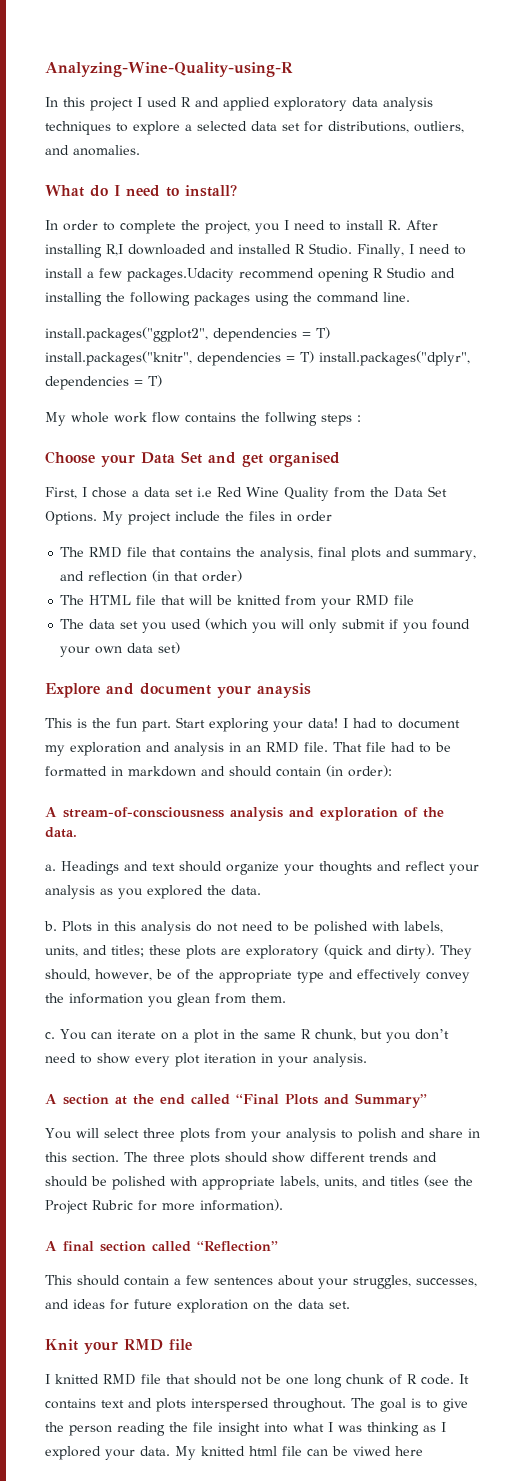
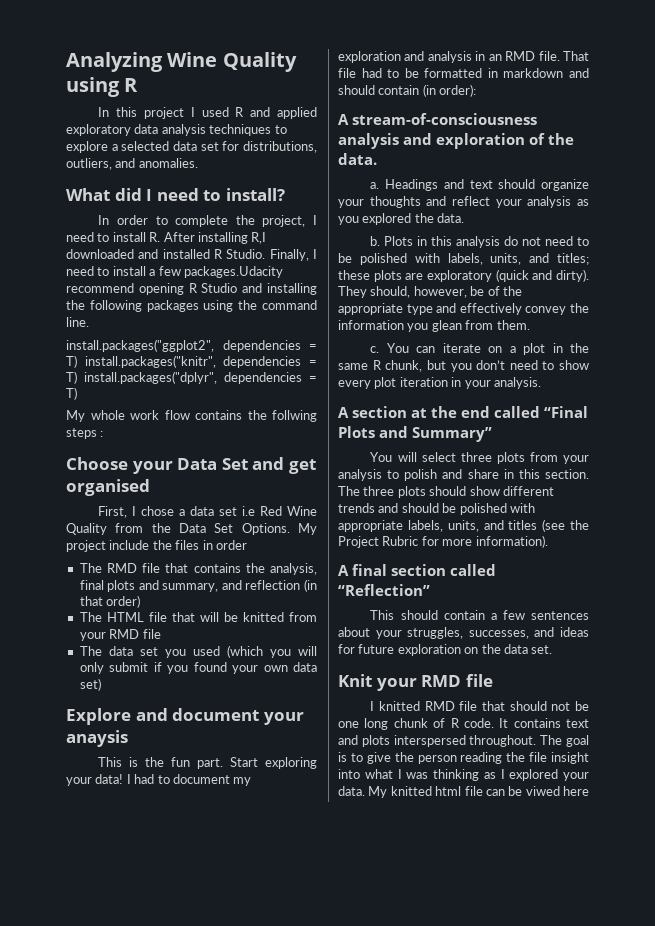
- Analyzing-Wine-Quality-using-R
+ Analyzing Wine Quality using R
- What do I need to install?
+ What did I need to install?
- In order to complete the project, you I need to install R. After installing R,I downloaded and installed R Studio.
+ In order to complete the project, I need to install R. After installing R,I downloaded and installed R Studio.

